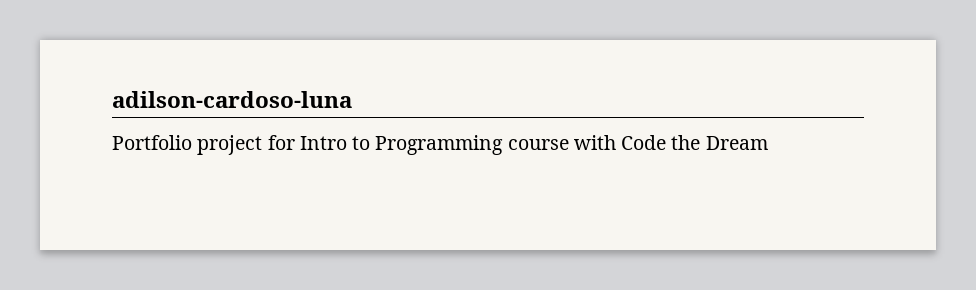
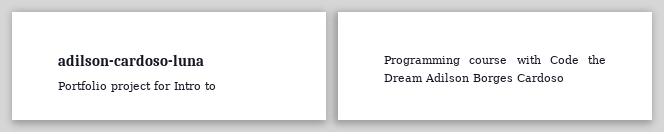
- Portfolio project for Intro to Programming course with Code the Dream
+ Portfolio project for Intro to Programming course with Code the Dream Adilson Borges Cardoso

